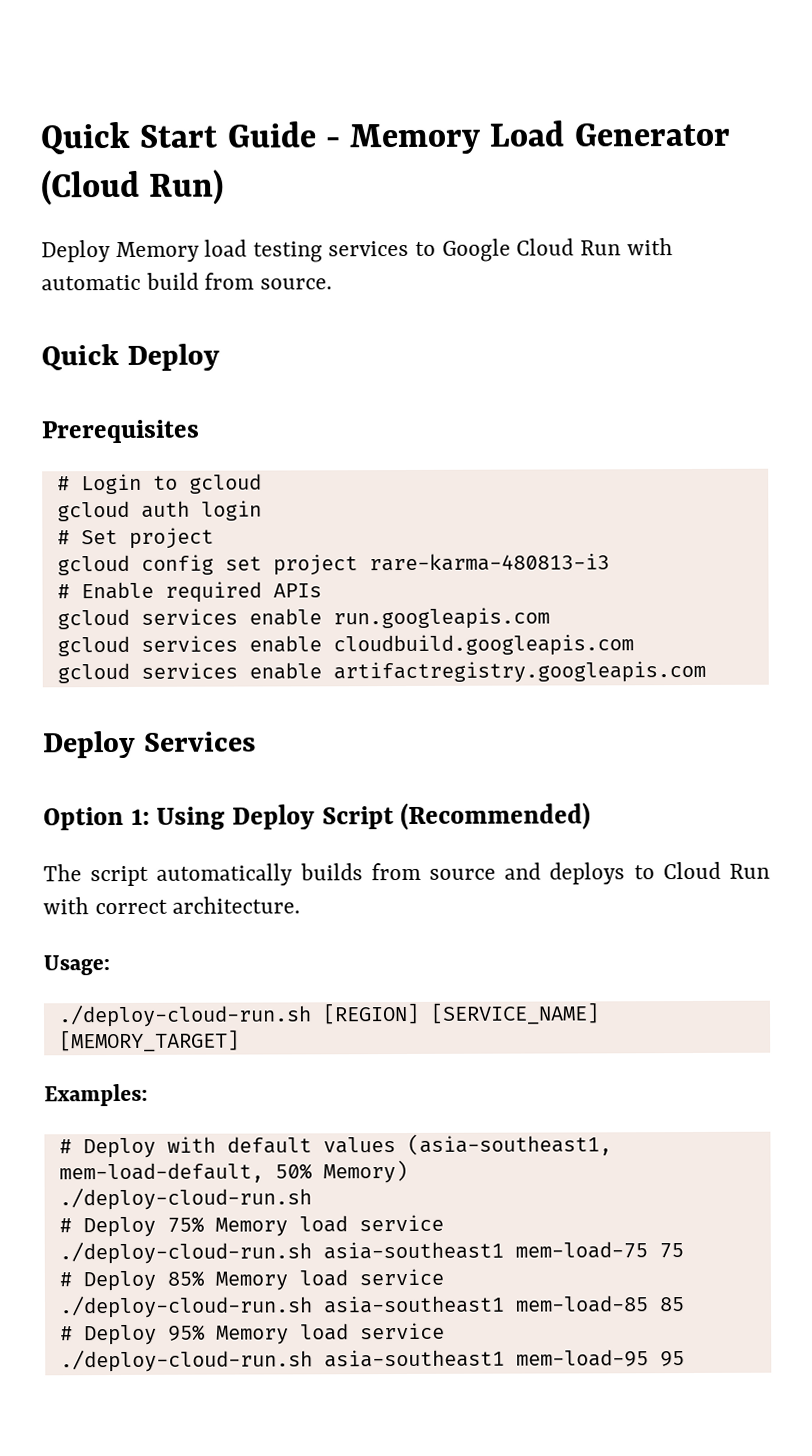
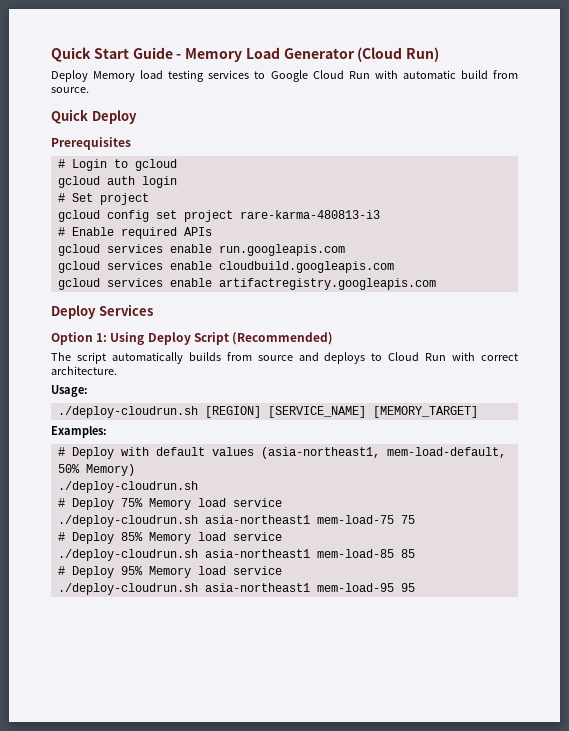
- ./deploy-cloud-run.sh [REGION] [SERVICE_NAME] [MEMORY_TARGET]
+ ./deploy-cloudrun.sh [REGION] [SERVICE_NAME] [MEMORY_TARGET]
- # Deploy with default values (asia-southeast1, mem-load-default, 50% Memory)
- ./deploy-cloud-run.sh
+ # Deploy with default values (asia-northeast1, mem-load-default, 50% Memory)
+ ./deploy-cloudrun.sh
- ./deploy-cloud-run.sh asia-southeast1 mem-load-75 75
+ ./deploy-cloudrun.sh asia-northeast1 mem-load-75 75
- ./deploy-cloud-run.sh asia-southeast1 mem-load-85 85
+ ./deploy-cloudrun.sh asia-northeast1 mem-load-85 85
- ./deploy-cloud-run.sh asia-southeast1 mem-load-95 95
+ ./deploy-cloudrun.sh asia-northeast1 mem-load-95 95

